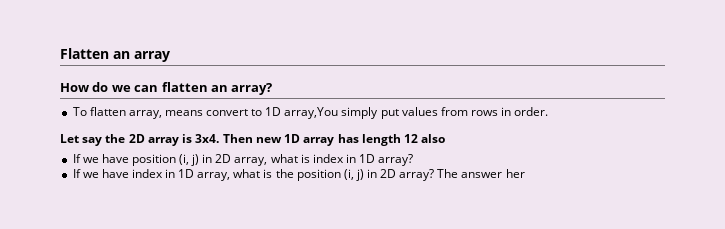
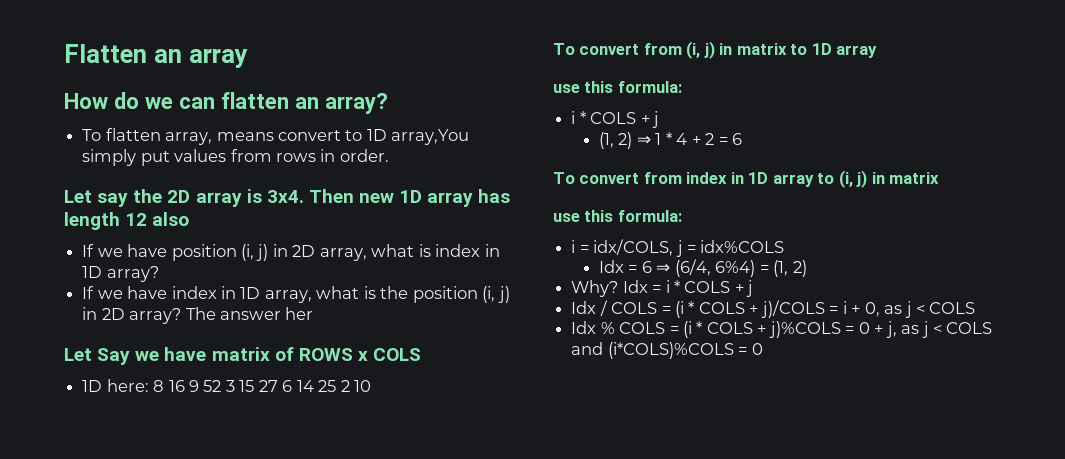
+ Let Say we have matrix of ROWS x COLS
+ 1D here: 8 16 9 52 3 15 27 6 14 25 2 10
+ To convert from (i, j) in matrix to 1D array
+ use this formula:
+ i * COLS + j
+ (1, 2) ⇒ 1 * 4 + 2 = 6
+ To convert from index in 1D array to (i, j) in matrix
+ use this formula:
+ i = idx/COLS, j = idx%COLS
+ Idx = 6 ⇒ (6/4, 6%4) = (1, 2)
+ Why? Idx = i * COLS + j
+ Idx / COLS = (i * COLS + j)/COLS = i + 0, as j < COLS
+ Idx % COLS = (i * COLS + j)%COLS = 0 + j, as j < COLS and (i*COLS)%COLS = 0

